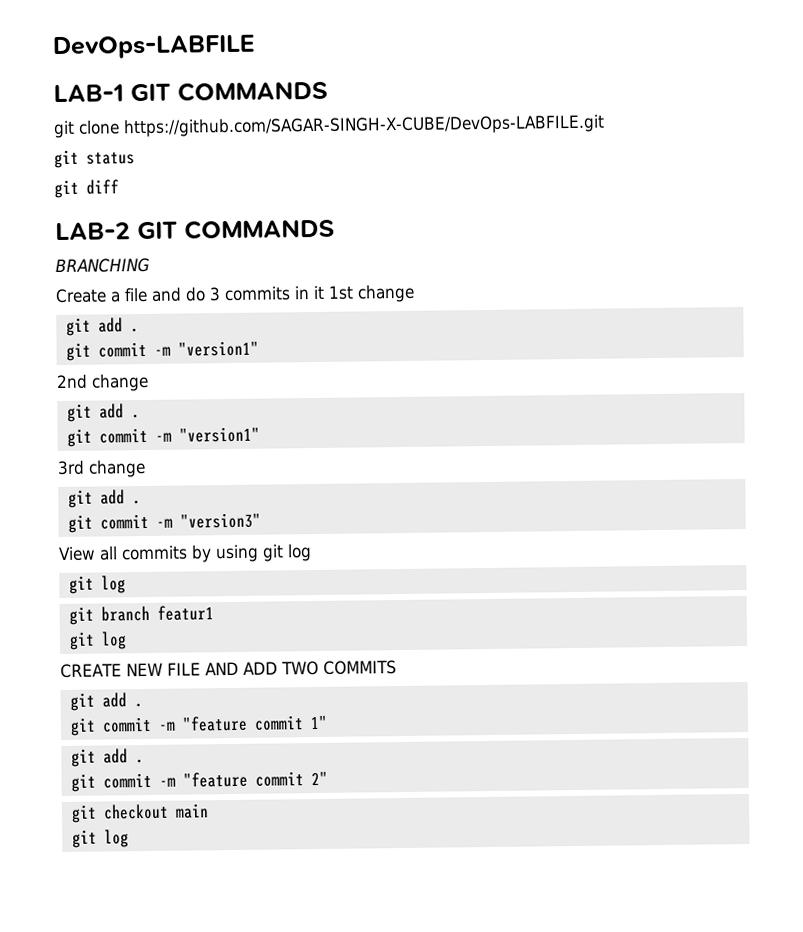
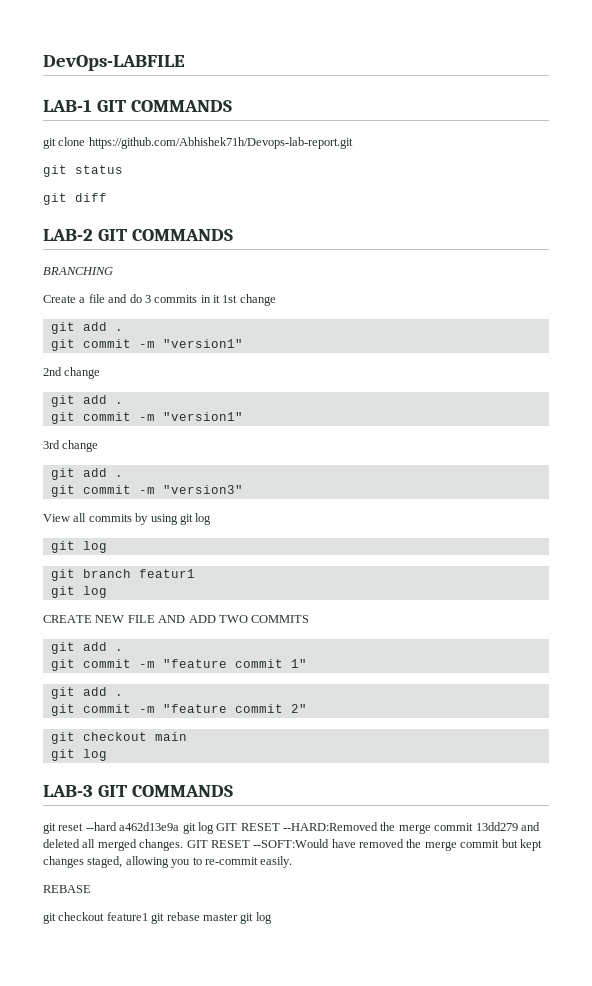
- git clone https://github.com/SAGAR-SINGH-X-CUBE/DevOps-LABFILE.git
+ git clone https://github.com/Abhishek71h/Devops-lab-report.git
+ LAB-3 GIT COMMANDS
+ git reset --hard a462d13e9a git log GIT RESET --HARD:Removed the merge commit 13dd279 and deleted all merged changes. GIT RESET --SOFT:Would have removed the merge commit but kept changes staged, allowing you to re-commit easily.
+ REBASE
+ git checkout feature1 git rebase master git log

